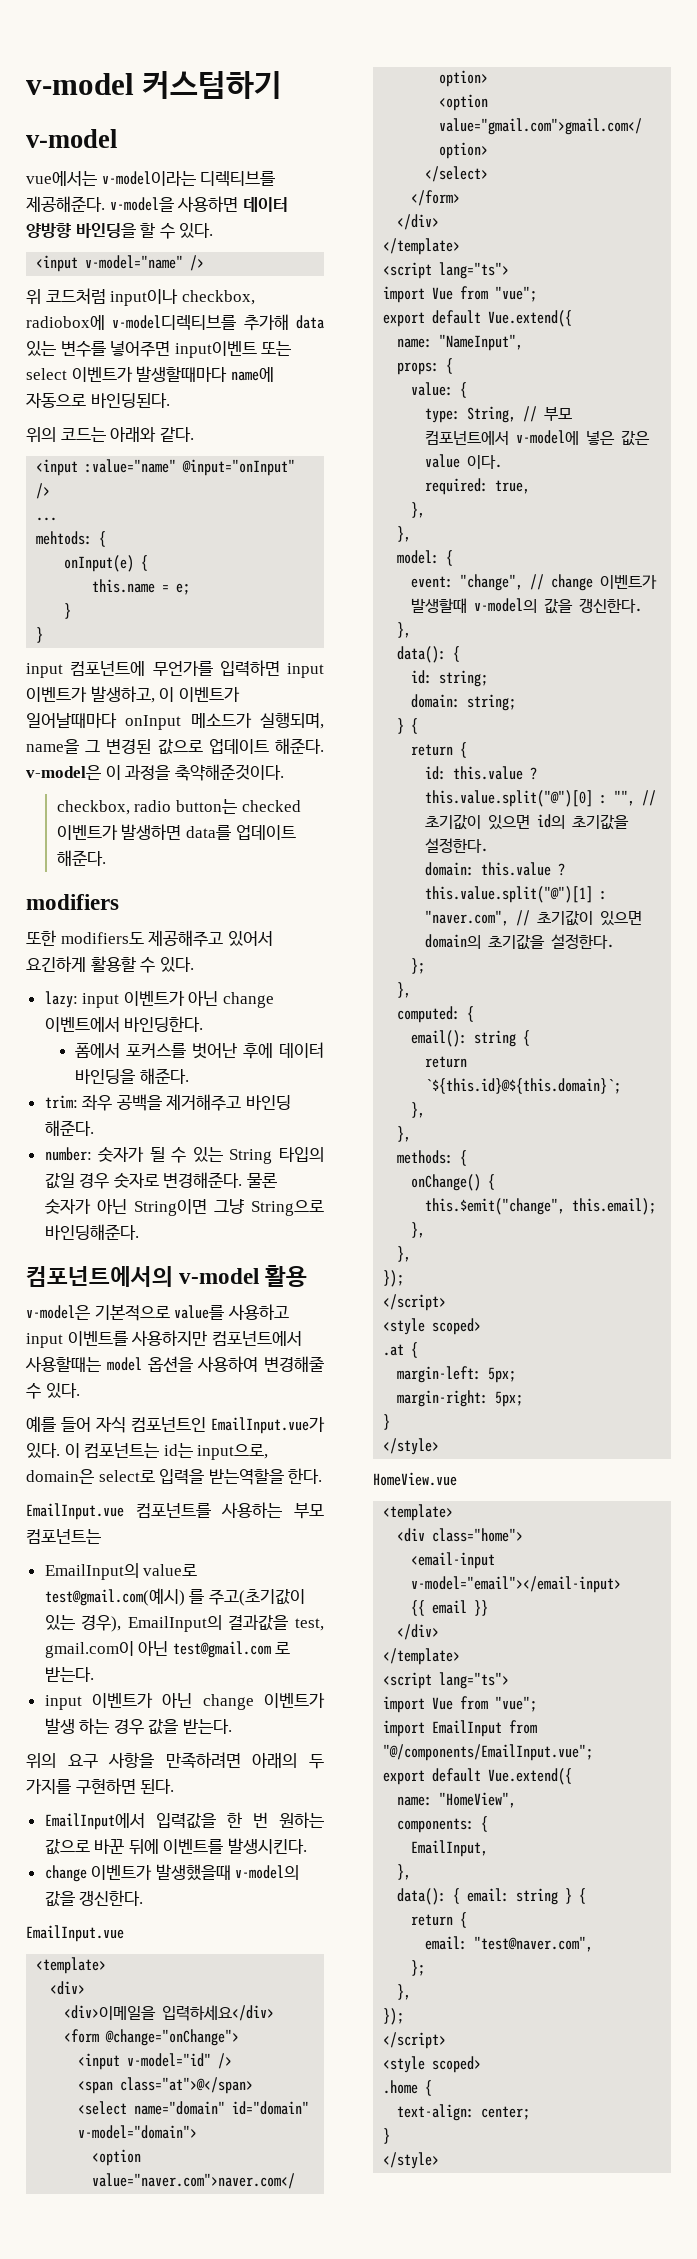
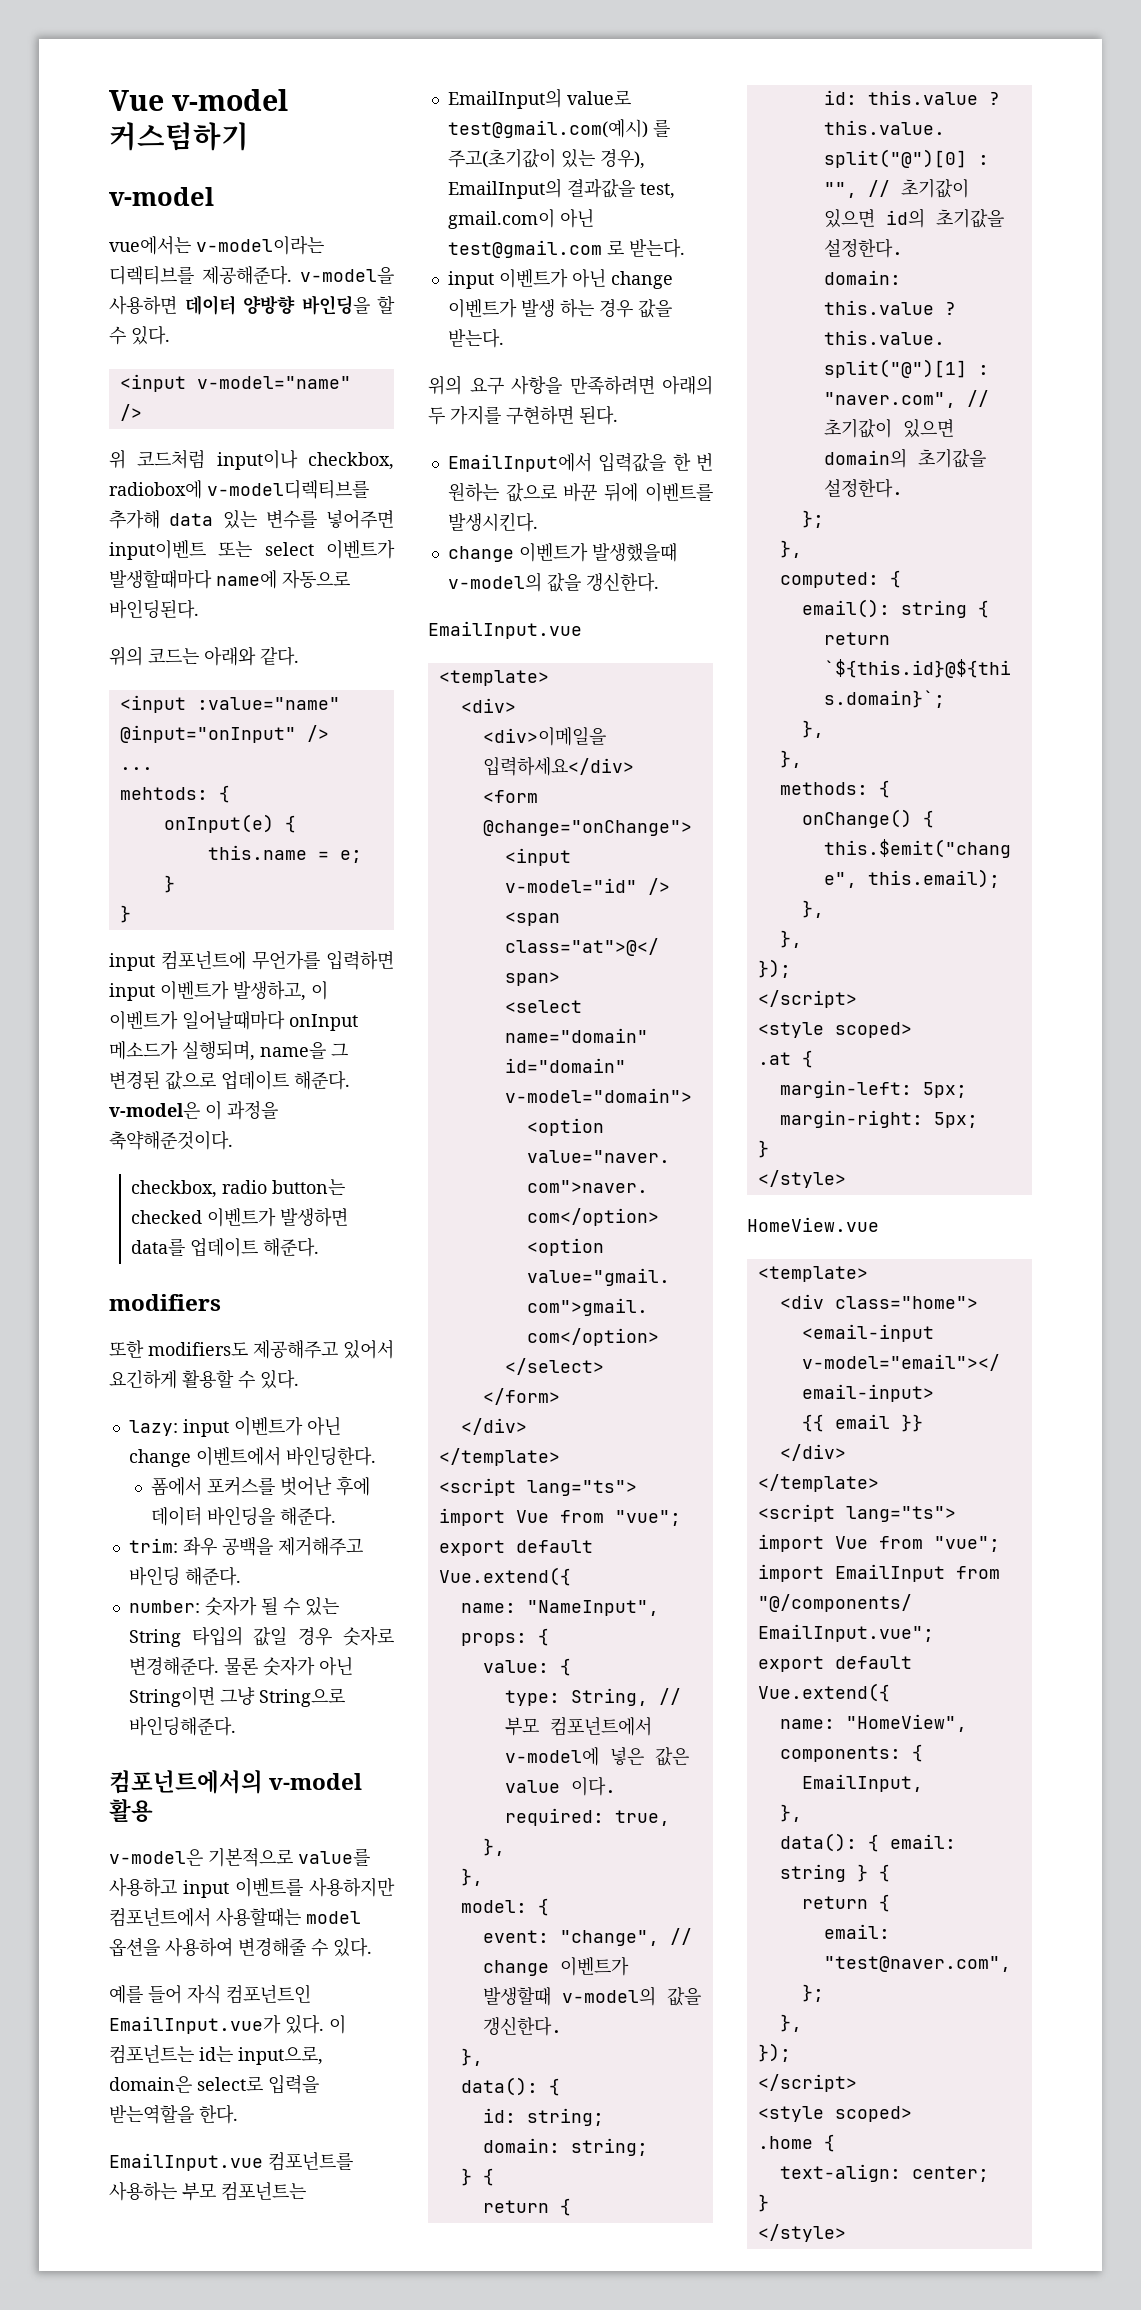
- v-model 커스텀하기
+ Vue v-model 커스텀하기

